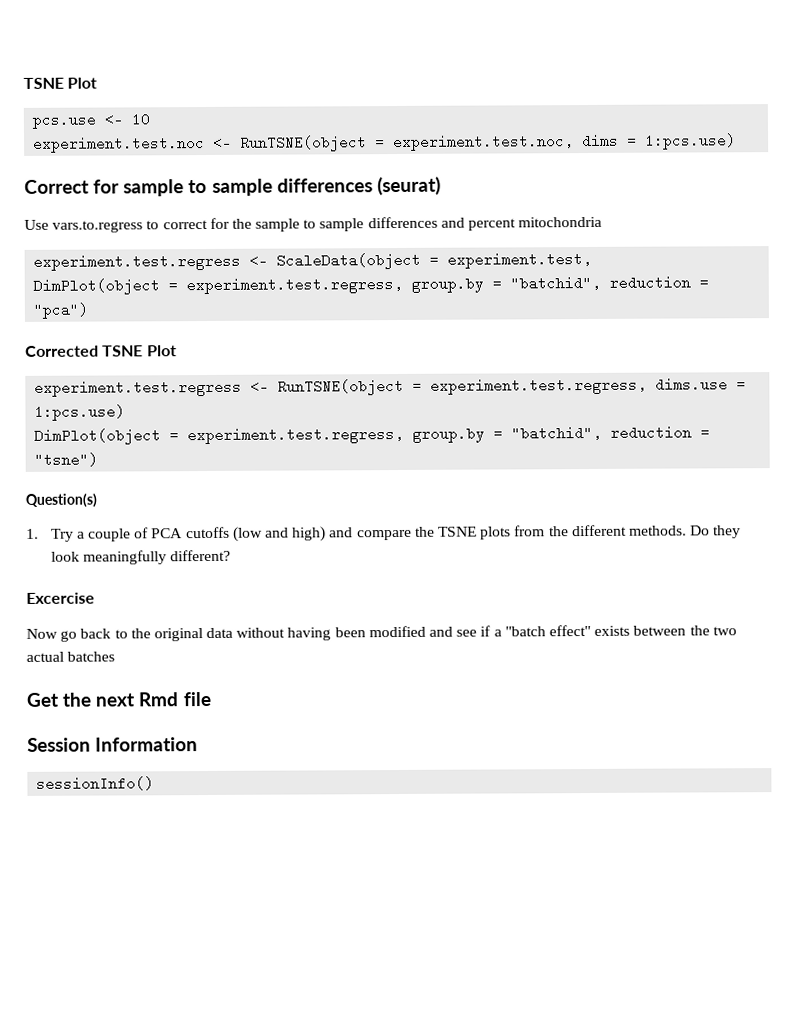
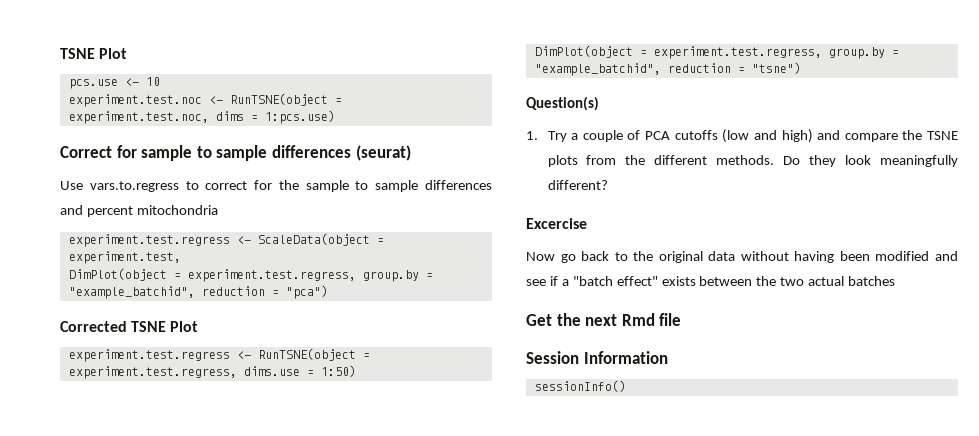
- DimPlot(object = experiment.test.regress, group.by = "batchid", reduction = "pca")
+ DimPlot(object = experiment.test.regress, group.by = "example_batchid", reduction = "pca")
- experiment.test.regress <- RunTSNE(object = experiment.test.regress, dims.use = 1:pcs.use)
- DimPlot(object = experiment.test.regress, group.by = "batchid", reduction = "tsne")
+ experiment.test.regress <- RunTSNE(object = experiment.test.regress, dims.use = 1:50)
+ DimPlot(object = experiment.test.regress, group.by = "example_batchid", reduction = "tsne")

